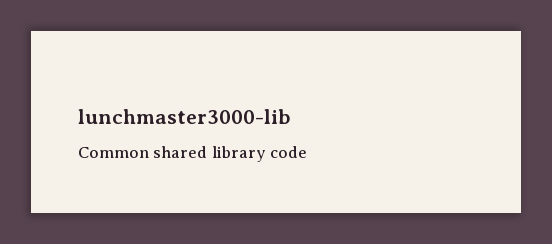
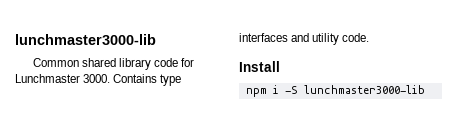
- Common shared library code
+ Common shared library code for Lunchmaster 3000. Contains type interfaces and utility code.
+ Install
+ npm i -S lunchmaster3000-lib

